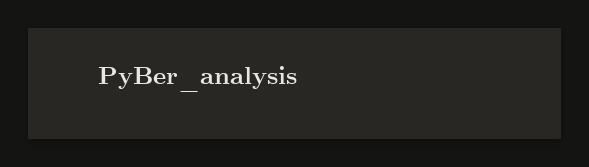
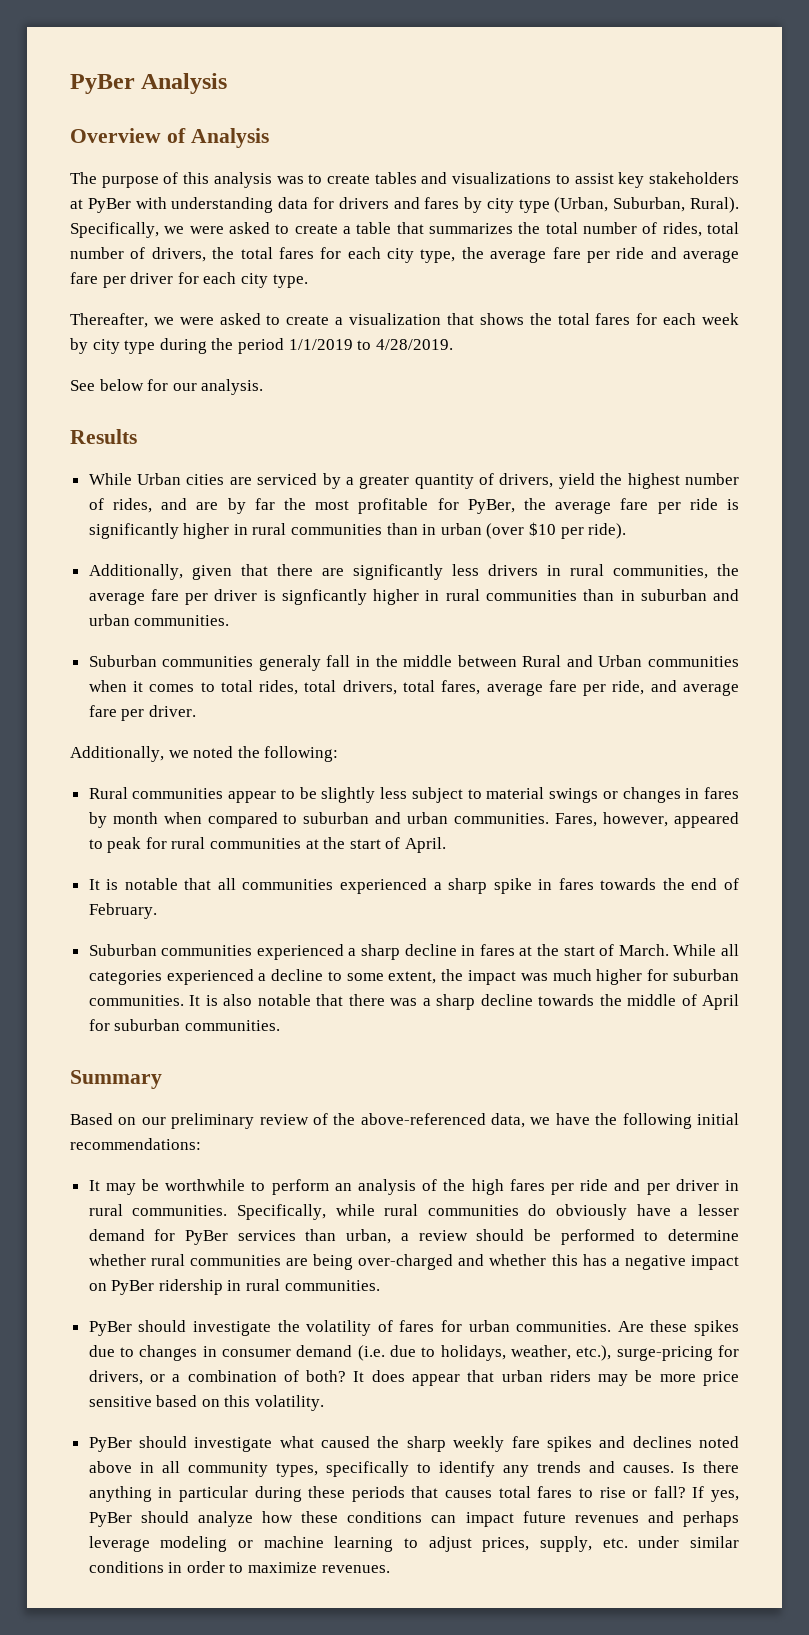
- PyBer_analysis
+ PyBer Analysis
+ Overview of Analysis
+ The purpose of this analysis was to create tables and visualizations to assist key stakeholders at PyBer with understanding data for drivers and fares by city type (Urban, Suburban, Rural). Specifically, we were asked to create a table that summarizes the total number of rides, total number of drivers, the total fares for each city type, the average fare per ride and average fare per driver for each city type.
+ Thereafter, we were asked to create a visualization that shows the total fares for each week by city type during the period 1/1/2019 to 4/28/2019.
+ See below for our analysis.
+ Results
+ While Urban cities are serviced by a greater quantity of drivers, yield the highest number of rides, and are by far the most profitable for PyBer, the average fare per ride is significantly higher in rural communities than in urban (over $10 per ride).
+ Additionally, given that there are significantly less drivers in rural communities, the average fare per driver is signficantly higher in rural communities than in suburban and urban communities.
+ Suburban communities generaly fall in the middle between Rural and Urban communities when it comes to total rides, total drivers, total fares, average fare per ride, and average fare per driver.
+ Additionally, we noted the following:
+ Rural communities appear to be slightly less subject to material swings or changes in fares by month when compared to suburban and urban communities. Fares, however, appeared to peak for rural communities at the start of April.
+ It is notable that all communities experienced a sharp spike in fares towards the end of February.
+ Suburban communities experienced a sharp decline in fares at the start of March. While all categories experienced a decline to some extent, the impact was much higher for suburban communities. It is also notable that there was a sharp decline towards the middle of April for suburban communities.
+ Summary
+ Based on our preliminary review of the above-referenced data, we have the following initial recommendations:
+ It may be worthwhile to perform an analysis of the high fares per ride and per driver in rural communities. Specifically, while rural communities do obviously have a lesser demand for PyBer services than urban, a review should be performed to determine whether rural communities are being over-charged and whether this has a negative impact on PyBer ridership in rural communities.
+ PyBer should investigate the volatility of fares for urban communities. Are these spikes due to changes in consumer demand (i.e. due to holidays, weather, etc.), surge-pricing for drivers, or a combination of both? It does appear that urban riders may be more price sensitive based on this volatility.
+ PyBer should investigate what caused the sharp weekly fare spikes and declines noted above in all community types, specifically to identify any trends and causes. Is there anything in particular during these periods that causes total fares to rise or fall? If yes, PyBer should analyze how these conditions can impact future revenues and perhaps leverage modeling or machine learning to adjust prices, supply, etc. under similar conditions in order to maximize revenues.

